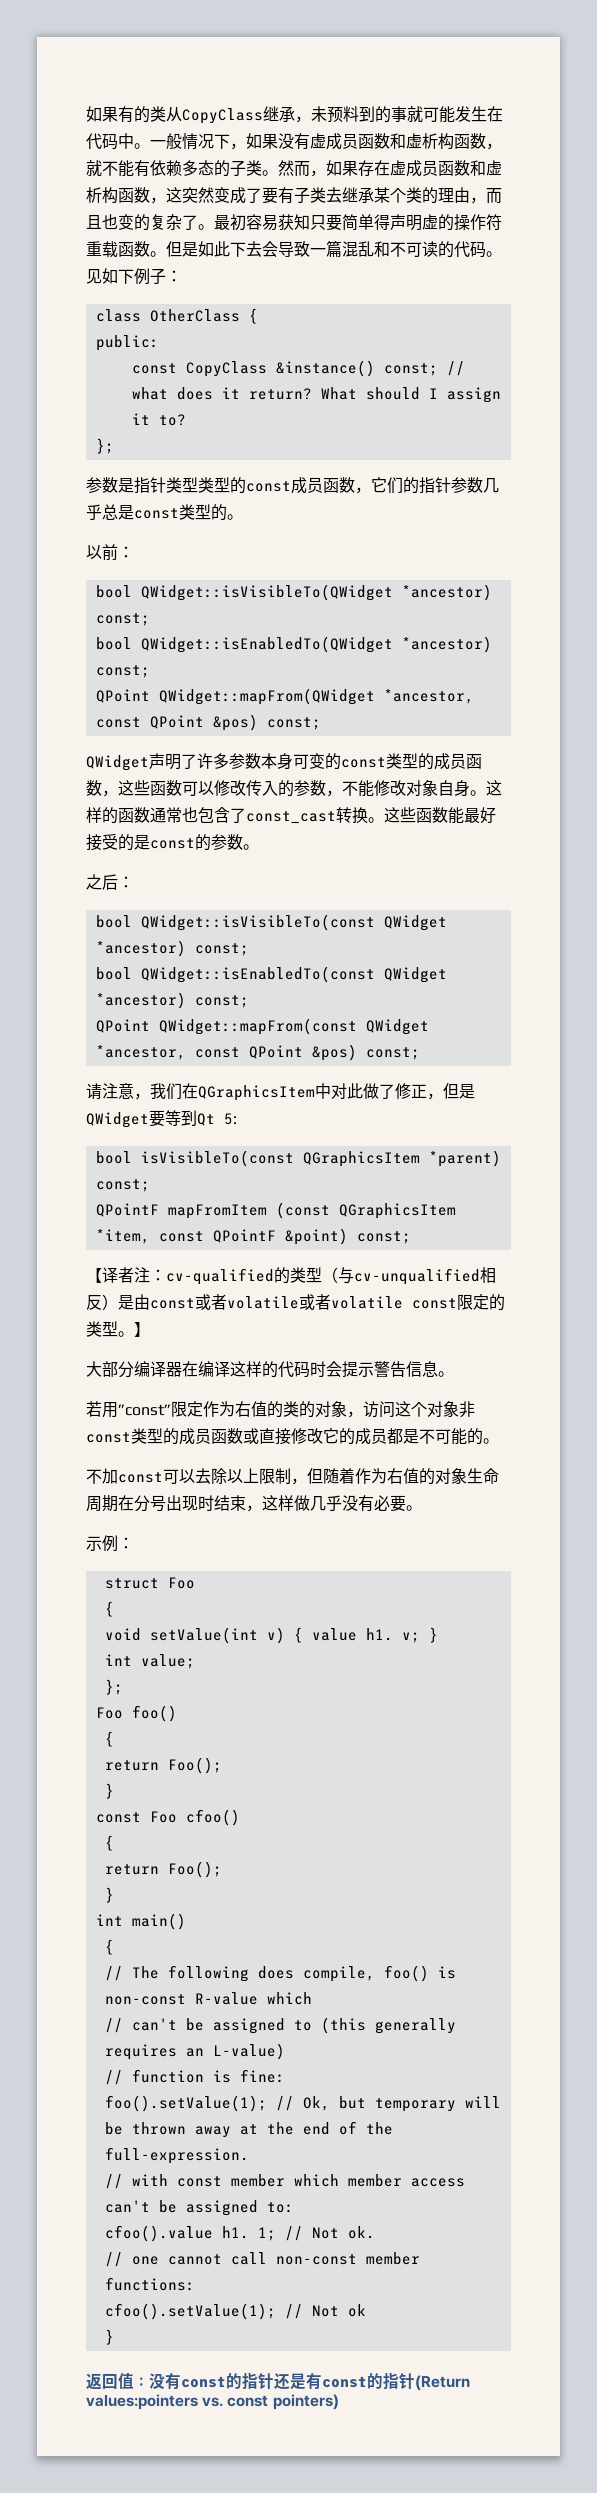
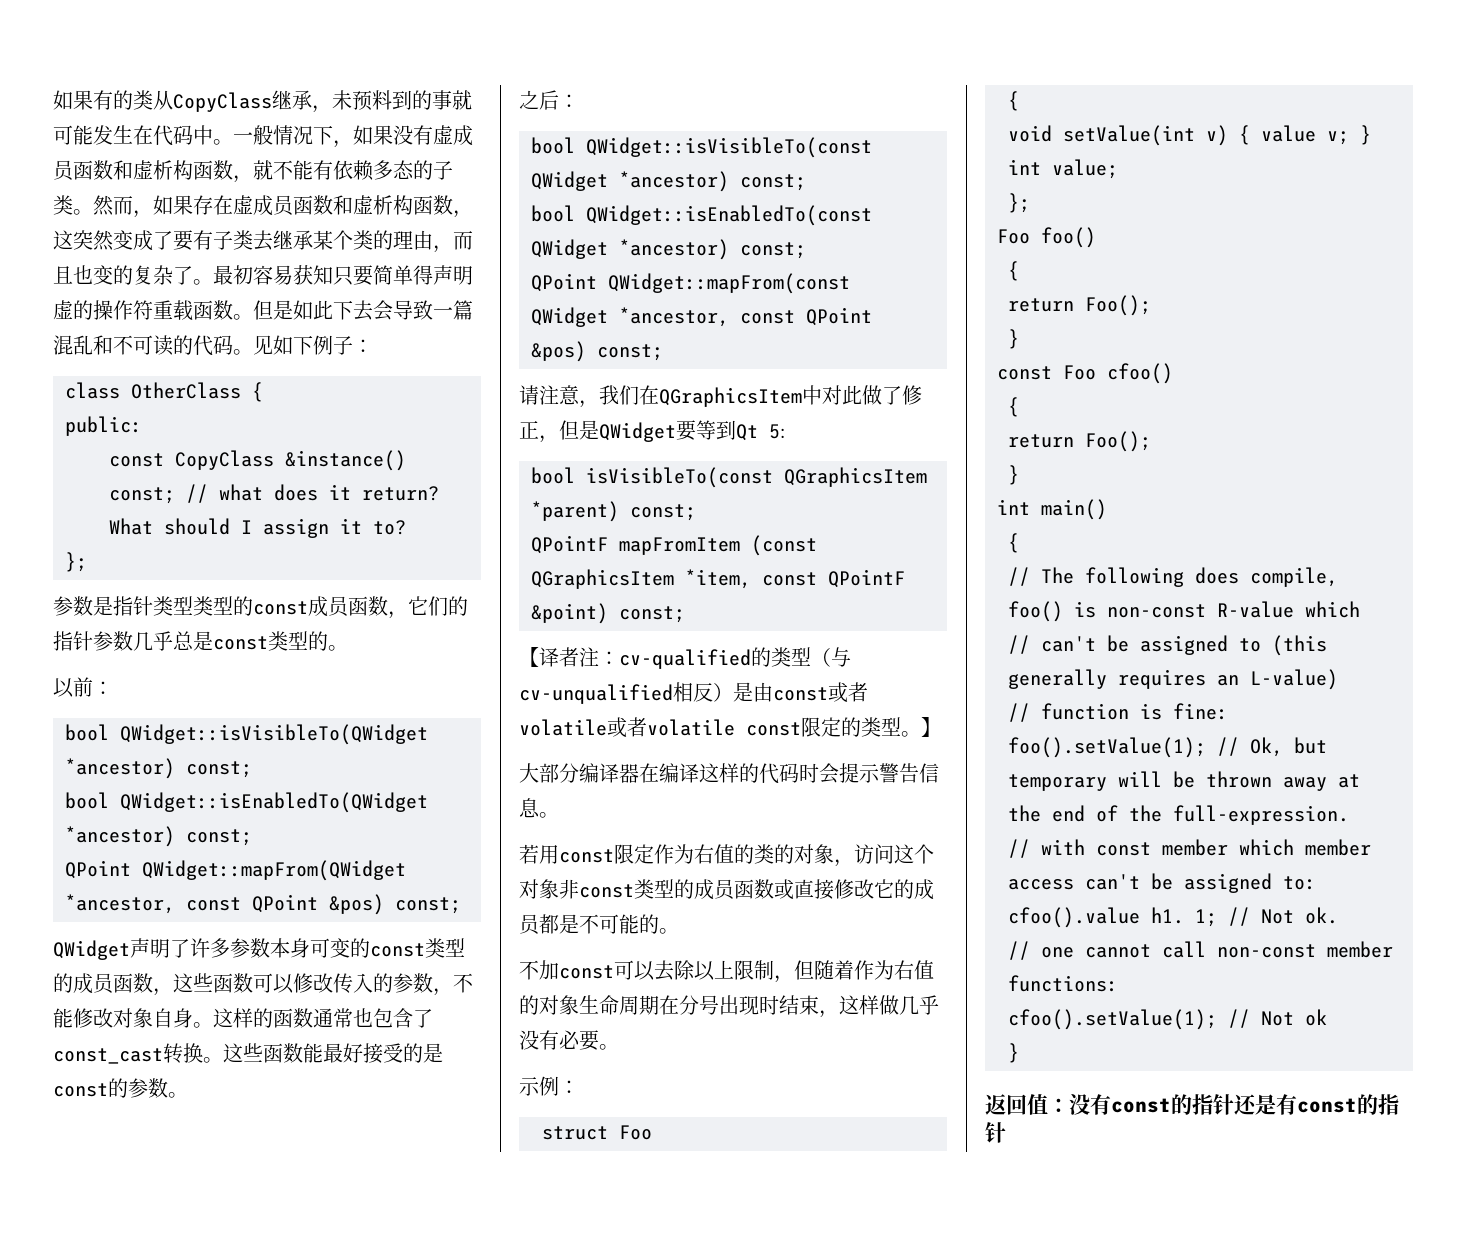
- 若用”const”限定作为右值的类的对象，访问这个对象非const类型的成员函数或直接修改它的成员都是不可能的。
+ 若用const限定作为右值的类的对象，访问这个对象非const类型的成员函数或直接修改它的成员都是不可能的。
- void setValue(int v) { value h1. v; }
+ void setValue(int v) { value v; }
- 返回值：没有const的指针还是有const的指针(Return values:pointers vs. const pointers)
+ 返回值：没有const的指针还是有const的指针

